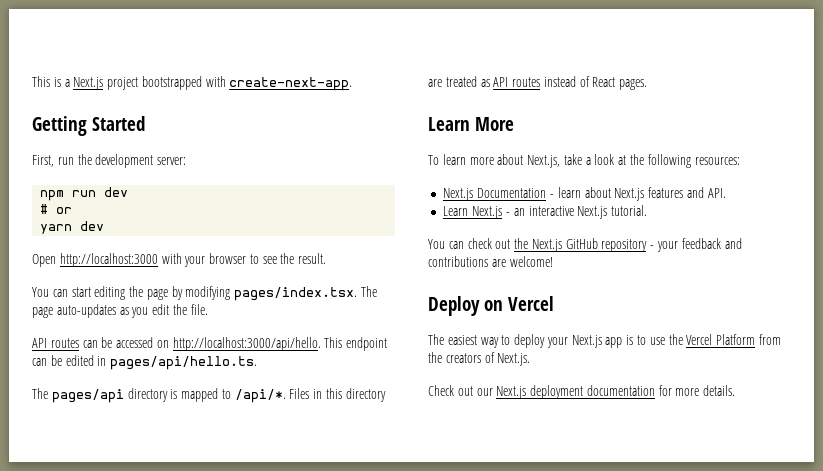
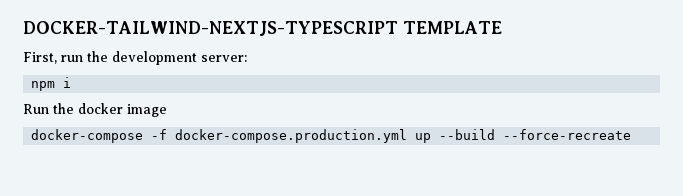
- This is a Next.js project bootstrapped with create-next-app.
- Getting Started
+ DOCKER-TAILWIND-NEXTJS-TYPESCRIPT TEMPLATE
- npm run dev
- # or
- yarn dev
- Open http://localhost:3000 with your browser to see the result.
- You can start editing the page by modifying pages/index.tsx. The page auto-updates as you edit the file.
- API routes can be accessed on http://localhost:3000/api/hello. This endpoint can be edited in pages/api/hello.ts.
- The pages/api directory is mapped to /api/*. Files in this directory are treated as API routes instead of React pages.
- Learn More
- To learn more about Next.js, take a look at the following resources:
- Next.js Documentation - learn about Next.js features and API.
- Learn Next.js - an interactive Next.js tutorial.
- You can check out the Next.js GitHub repository - your feedback and contributions are welcome!
- Deploy on Vercel
- The easiest way to deploy your Next.js app is to use the Vercel Platform from the creators of Next.js.
- Check out our Next.js deployment documentation for more details.
+ npm i
+ Run the docker image
+ docker-compose -f docker-compose.production.yml up --build --force-recreate

